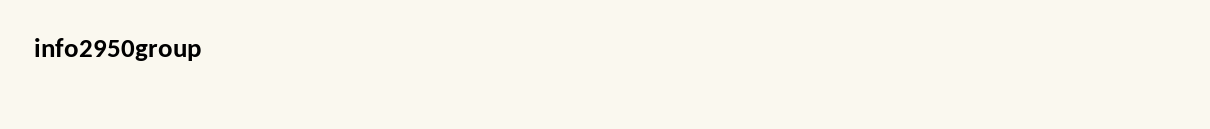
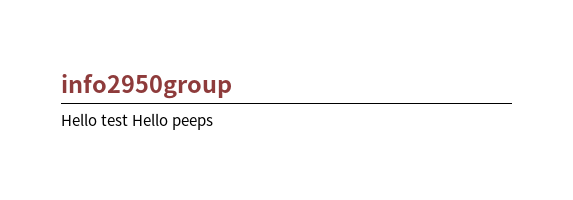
+ Hello test Hello peeps

